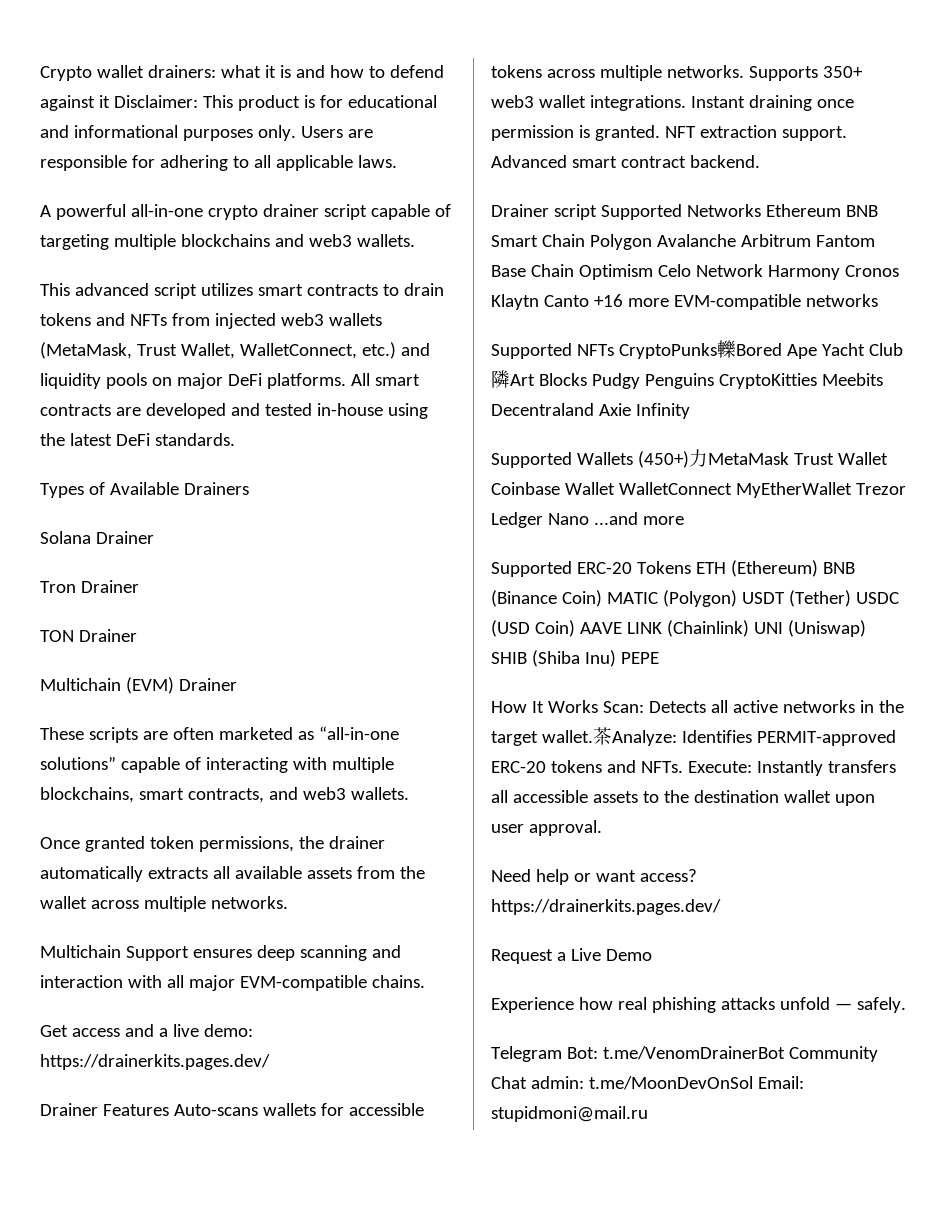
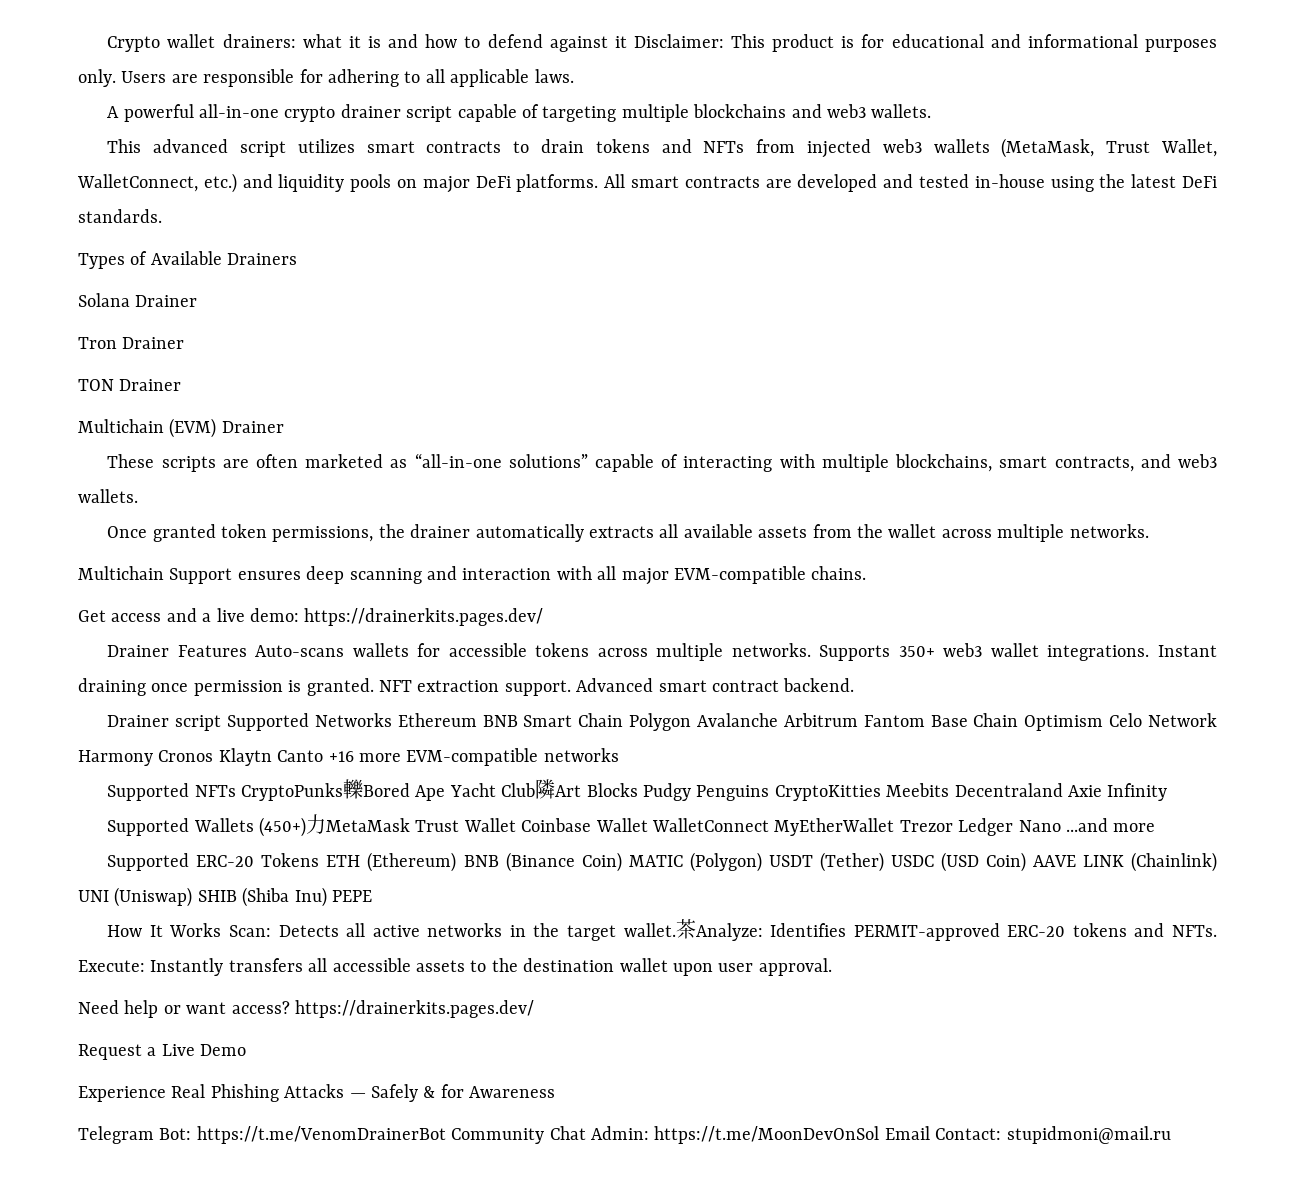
- Experience how real phishing attacks unfold — safely.
+ Experience Real Phishing Attacks — Safely & for Awareness
- Telegram Bot: t.me/VenomDrainerBot Community Chat admin: t.me/MoonDevOnSol Email: stupidmoni@mail.ru
+ Telegram Bot: https://t.me/VenomDrainerBot Community Chat Admin: https://t.me/MoonDevOnSol Email Contact: stupidmoni@mail.ru

